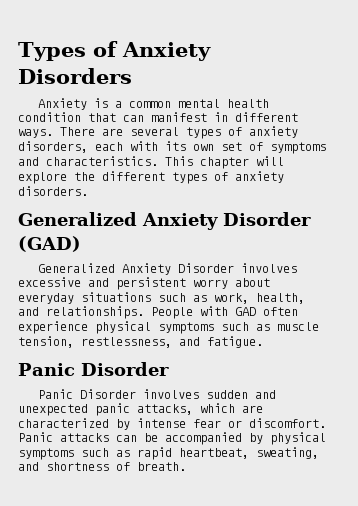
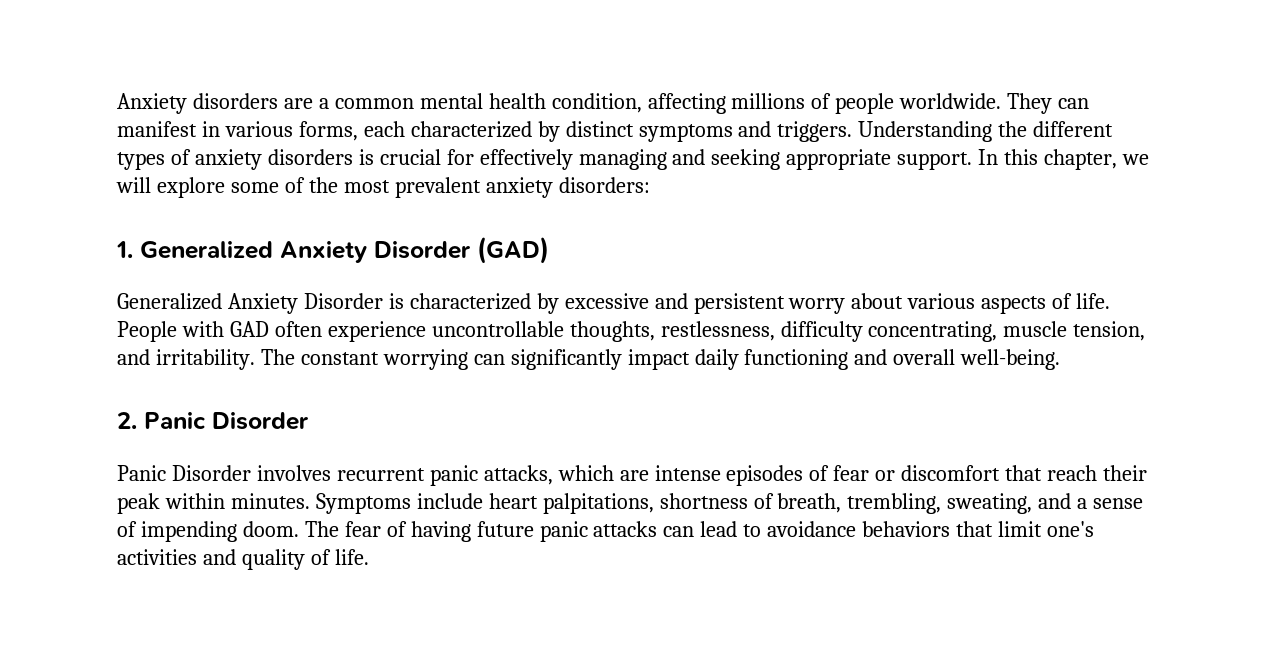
- Types of Anxiety Disorders
- Anxiety is a common mental health condition that can manifest in different ways. There are several types of anxiety disorders, each with its own set of symptoms and characteristics. This chapter will explore the different types of anxiety disorders.
- Generalized Anxiety Disorder (GAD)
+ Anxiety disorders are a common mental health condition, affecting millions of people worldwide. They can manifest in various forms, each characterized by distinct symptoms and triggers. Understanding the different types of anxiety disorders is crucial for effectively managing and seeking appropriate support. In this chapter, we will explore some of the most prevalent anxiety disorders:
+ 1. Generalized Anxiety Disorder (GAD)
- Generalized Anxiety Disorder involves excessive and persistent worry about everyday situations such as work, health, and relationships.
+ Generalized Anxiety Disorder is characterized by excessive and persistent worry about various aspects of life.
- People with GAD often experience physical symptoms such as muscle tension, restlessness, and fatigue.
- Panic Disorder
+ People with GAD often experience uncontrollable thoughts, restlessness, difficulty concentrating, muscle tension, and irritability. The constant worrying can significantly impact daily functioning and overall well-being.
+ 2. Panic Disorder
- Panic Disorder involves sudden and unexpected panic attacks, which are characterized by intense fear or discomfort. Panic attacks can be accompanied by physical symptoms such as rapid heartbeat, sweating, and shortness of breath.
+ Panic Disorder involves recurrent panic attacks, which are intense episodes of fear or discomfort that reach their peak within minutes. Symptoms include heart palpitations, shortness of breath, trembling, sweating, and a sense of impending doom. The fear of having future panic attacks can lead to avoidance behaviors that limit one's activities and quality of life.

